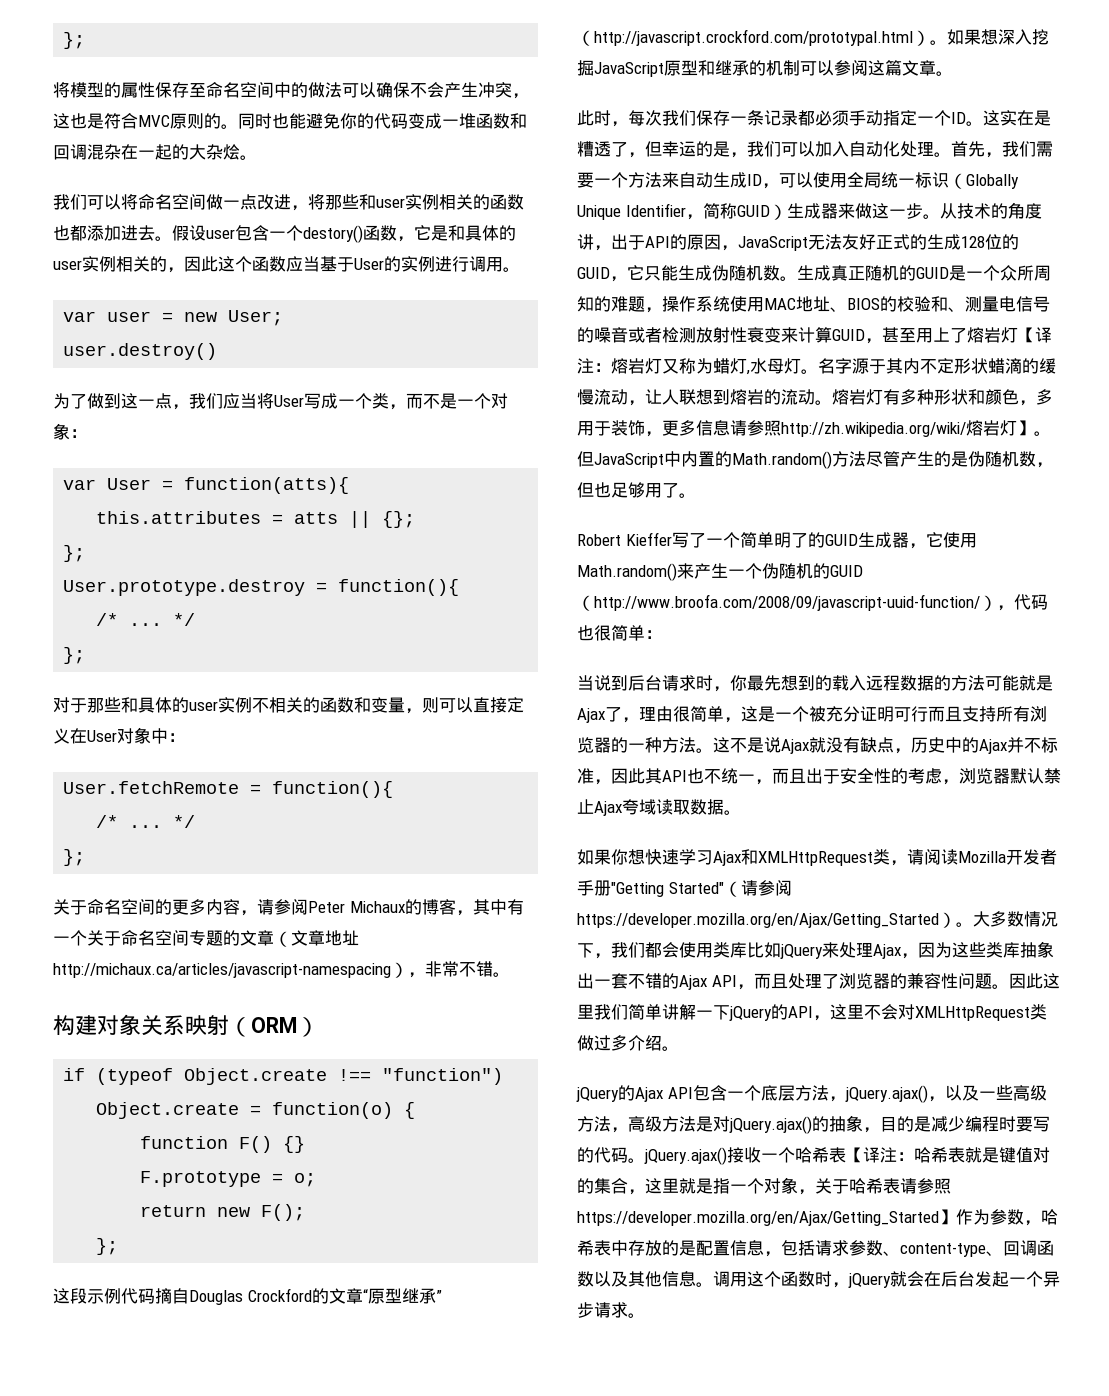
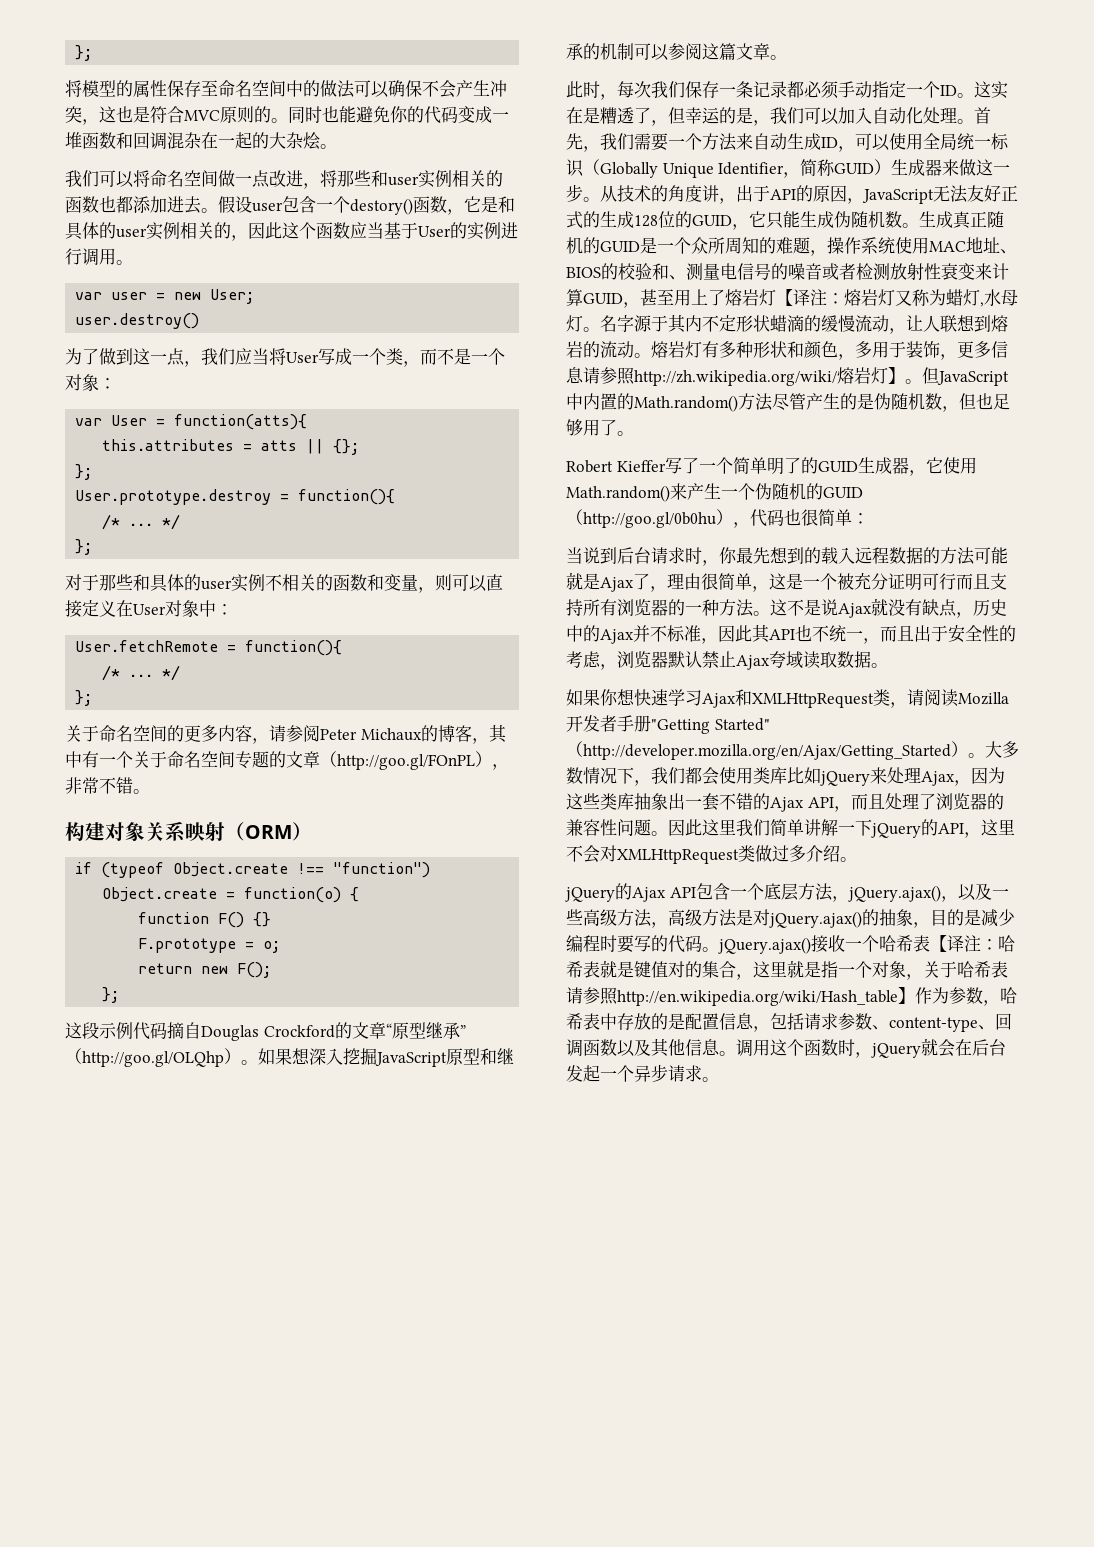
- 关于命名空间的更多内容，请参阅Peter Michaux的博客，其中有一个关于命名空间专题的文章（文章地址http://michaux.ca/articles/javascript-namespacing），非常不错。
+ 关于命名空间的更多内容，请参阅Peter Michaux的博客，其中有一个关于命名空间专题的文章（http://goo.gl/FOnPL），非常不错。
- 这段示例代码摘自Douglas Crockford的文章“原型继承”（http://javascript.crockford.com/prototypal.html）。
+ 这段示例代码摘自Douglas Crockford的文章“原型继承”（http://goo.gl/OLQhp）。
- Robert Kieffer写了一个简单明了的GUID生成器，它使用Math.random()来产生一个伪随机的GUID（http://www.broofa.com/2008/09/javascript-uuid-function/），代码也很简单：
+ Robert Kieffer写了一个简单明了的GUID生成器，它使用Math.random()来产生一个伪随机的GUID（http://goo.gl/0b0hu），代码也很简单：
- 如果你想快速学习Ajax和XMLHttpRequest类，请阅读Mozilla开发者手册"Getting Started"（请参阅https://developer.mozilla.org/en/Ajax/Getting_Started）。
+ 如果你想快速学习Ajax和XMLHttpRequest类，请阅读Mozilla开发者手册"Getting Started"（http://developer.mozilla.org/en/Ajax/Getting_Started）。
- 哈希表就是键值对的集合，这里就是指一个对象，关于哈希表请参照https://developer.mozilla.org/en/Ajax/Getting_Started】作为参数，哈希表中存放的是配置信息，包括请求参数、content-type、回调函数以及其他信息。
+ 哈希表就是键值对的集合，这里就是指一个对象，关于哈希表请参照http://en.wikipedia.org/wiki/Hash_table】作为参数，哈希表中存放的是配置信息，包括请求参数、content-type、回调函数以及其他信息。

